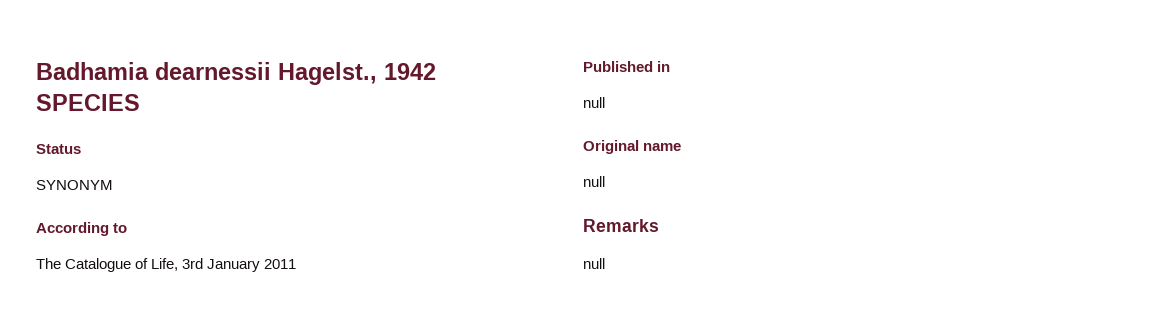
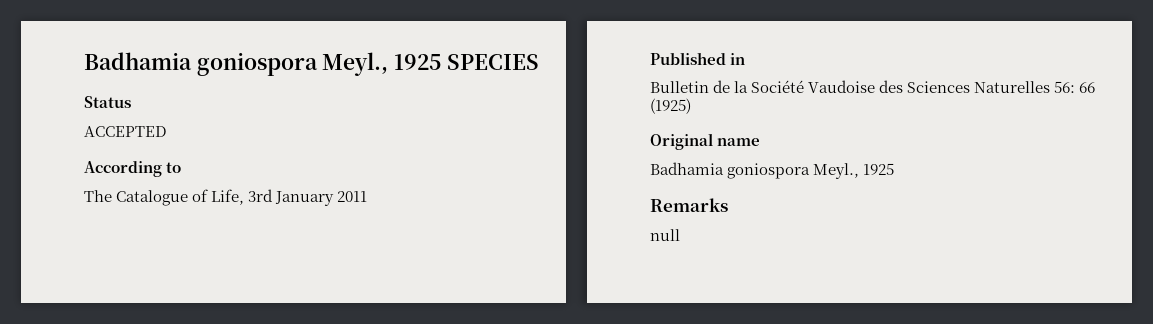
- Badhamia dearnessii Hagelst., 1942 SPECIES
+ Badhamia goniospora Meyl., 1925 SPECIES
- SYNONYM
+ ACCEPTED
  Published in
- null
+ Bulletin de la Société Vaudoise des Sciences Naturelles 56: 66 (1925)
  Original name
- null
+ Badhamia goniospora Meyl., 1925

